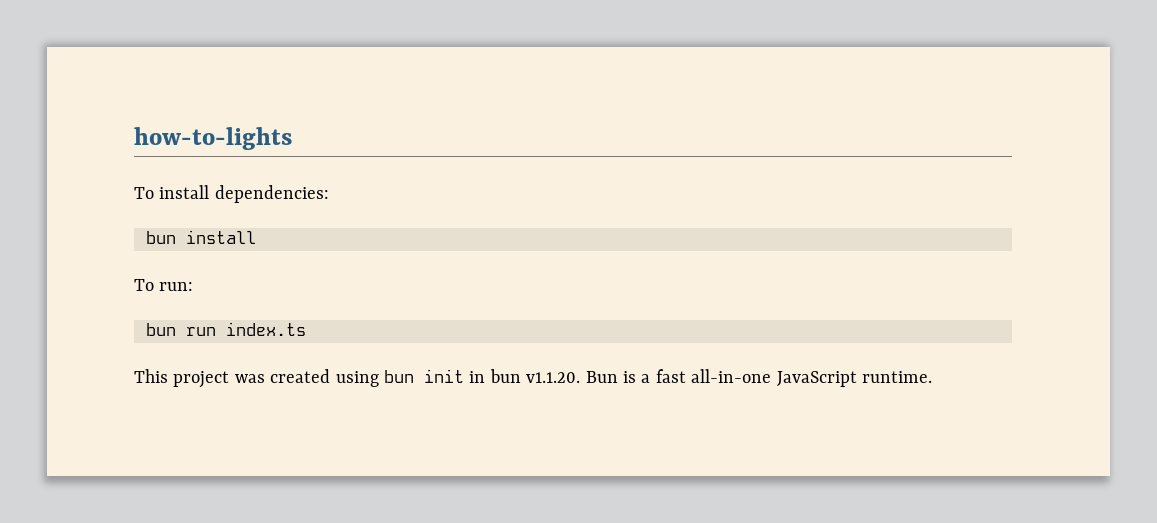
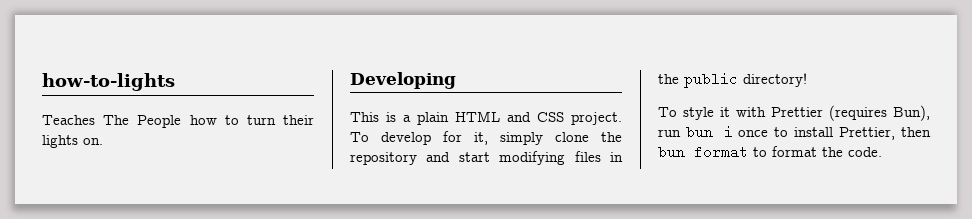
- To install dependencies:
- bun install
- To run:
- bun run index.ts
- This project was created using bun init in bun v1.1.20. Bun is a fast all-in-one JavaScript runtime.
+ Teaches The People how to turn their lights on.
+ Developing
+ This is a plain HTML and CSS project. To develop for it, simply clone the repository and start modifying files in the public directory!
+ To style it with Prettier (requires Bun), run bun i once to install Prettier, then bun format to format the code.

